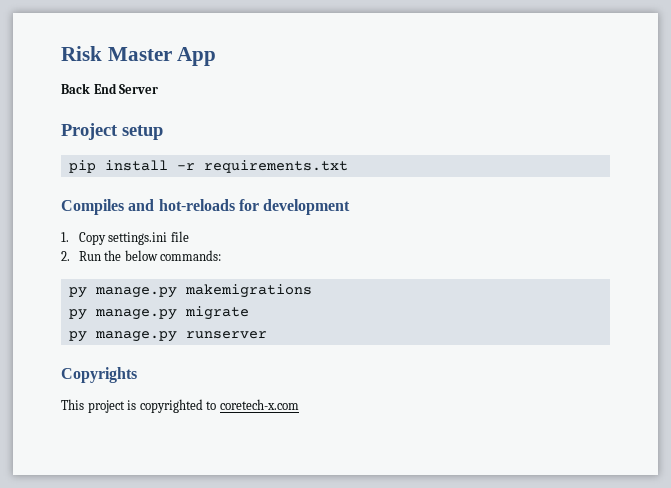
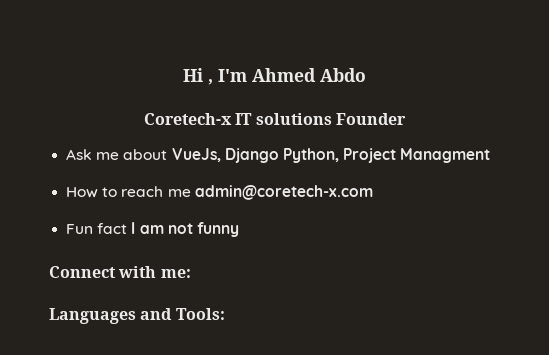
- Risk Master App
- Back End Server
- Project setup
- pip install -r requirements.txt
- Compiles and hot-reloads for development
- 1. Copy settings.ini file
- 2. Run the below commands:
- py manage.py makemigrations
- py manage.py migrate
- py manage.py runserver
- Copyrights
- This project is copyrighted to coretech-x.com
+ Hi , I'm Ahmed Abdo
+ Coretech-x IT solutions Founder
+ Ask me about VueJs, Django Python, Project Managment
+ How to reach me admin@coretech-x.com
+ Fun fact I am not funny
+ Connect with me:
+ Languages and Tools:

